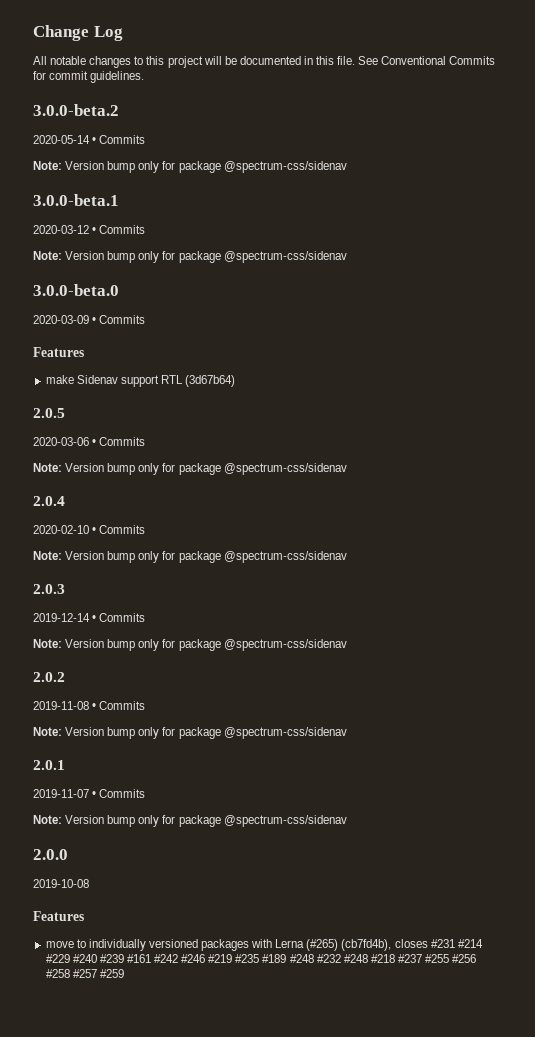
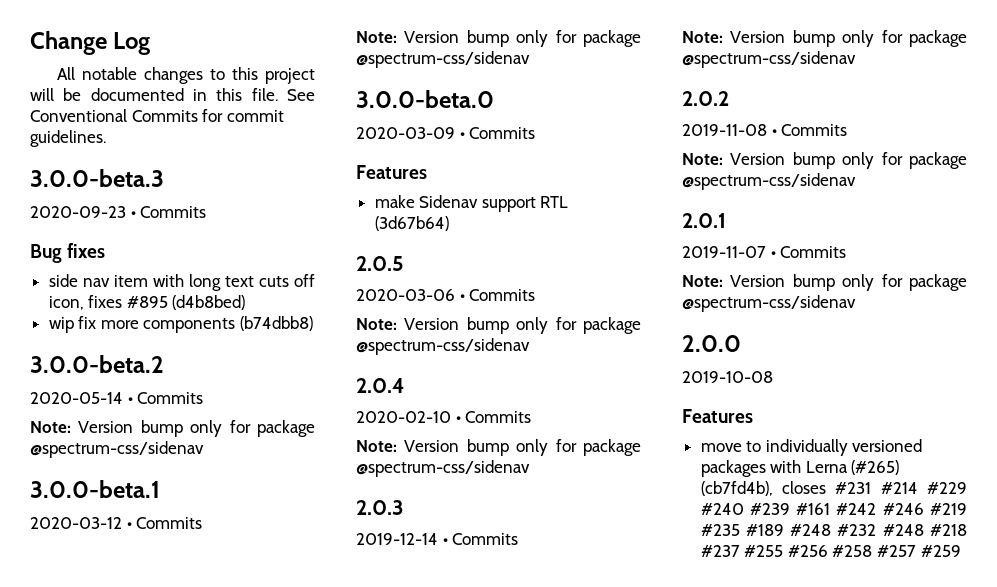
+ 3.0.0-beta.3
+ 2020-09-23 • Commits
+ Bug fixes
+ side nav item with long text cuts off icon, fixes #895 (d4b8bed)
+ wip fix more components (b74dbb8)

